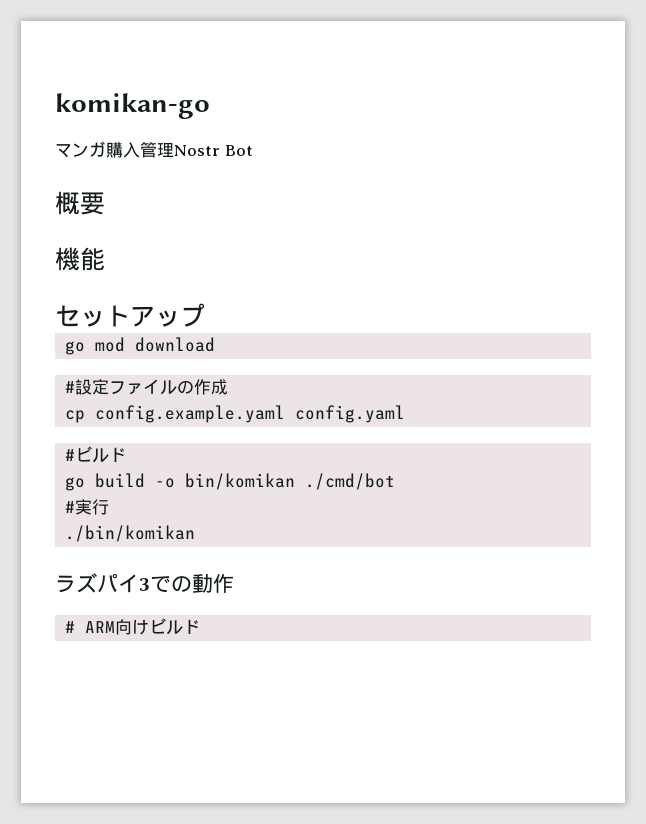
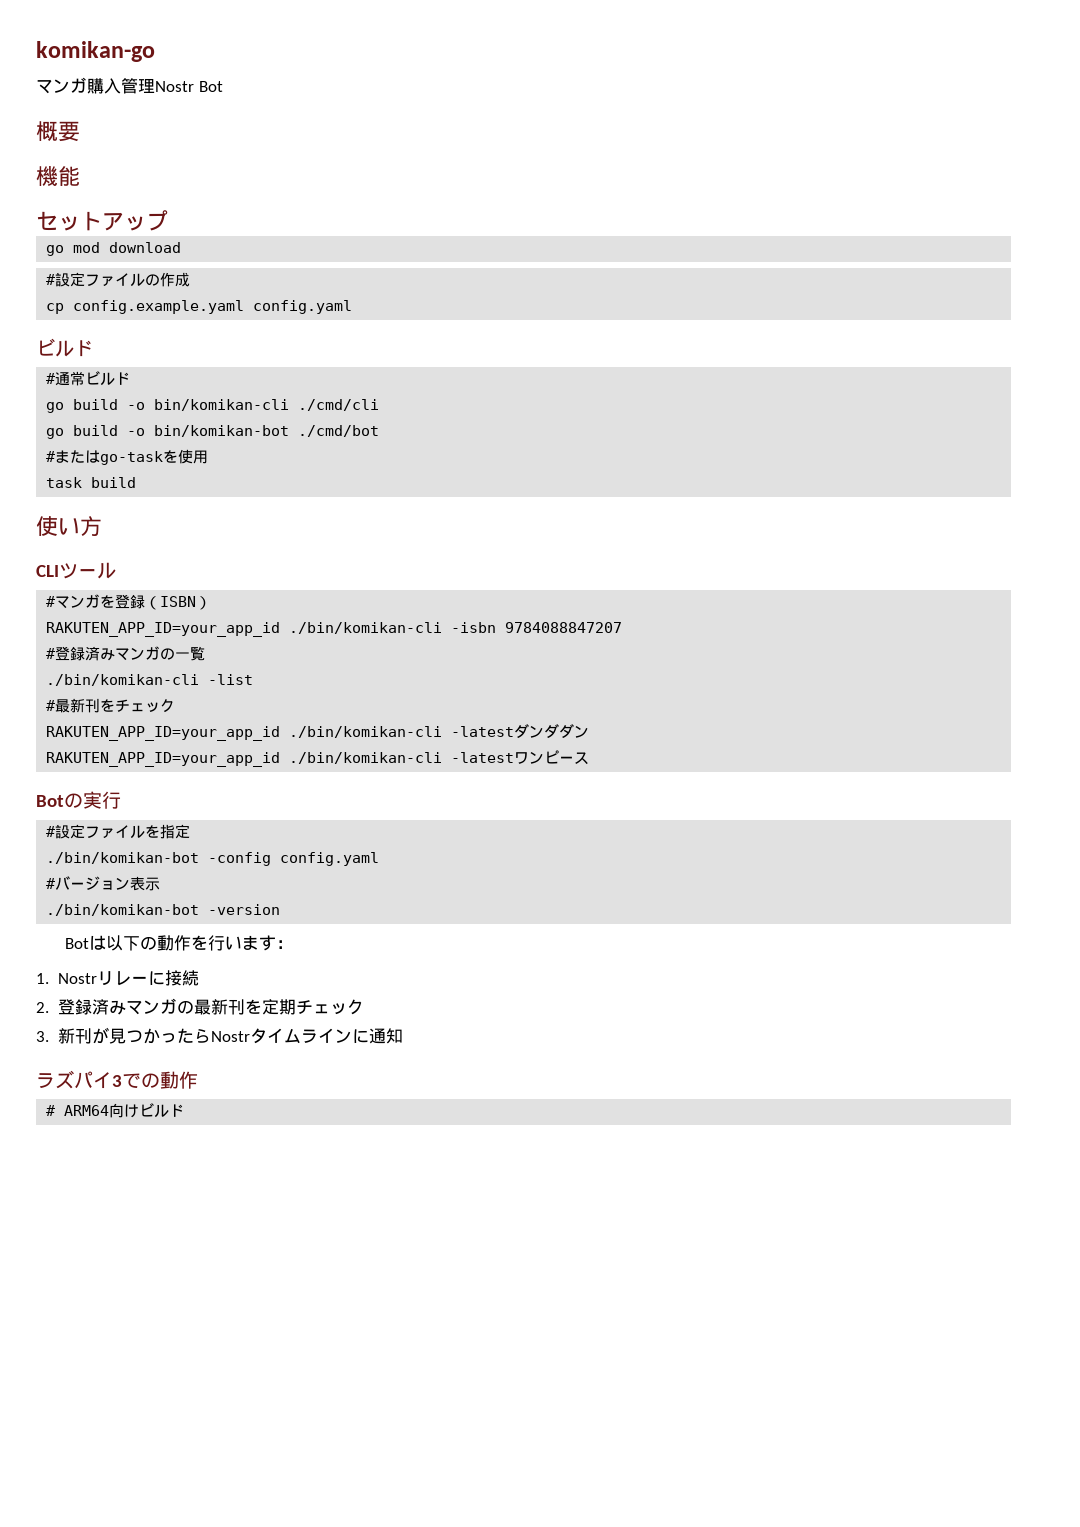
  cp config.example.yaml config.yaml
- #ビルド
+ ビルド
+ #通常ビルド
- go build -o bin/komikan ./cmd/bot
- #実行
- ./bin/komikan
+ go build -o bin/komikan-cli ./cmd/cli
+ go build -o bin/komikan-bot ./cmd/bot
+ #またはgo-taskを使用
+ task build
+ 使い方
+ CLIツール
+ #マンガを登録（ISBN）
+ RAKUTEN_APP_ID=your_app_id ./bin/komikan-cli -isbn 9784088847207
+ #登録済みマンガの一覧
+ ./bin/komikan-cli -list
+ #最新刊をチェック
+ RAKUTEN_APP_ID=your_app_id ./bin/komikan-cli -latestダンダダン
+ RAKUTEN_APP_ID=your_app_id ./bin/komikan-cli -latestワンピース
+ Botの実行
+ #設定ファイルを指定
+ ./bin/komikan-bot -config config.yaml
+ #バージョン表示
+ ./bin/komikan-bot -version
+ Botは以下の動作を行います：
+ 1. Nostrリレーに接続
+ 2.登録済みマンガの最新刊を定期チェック
+ 3.新刊が見つかったらNostrタイムラインに通知
- # ARM向けビルド
+ # ARM64向けビルド

